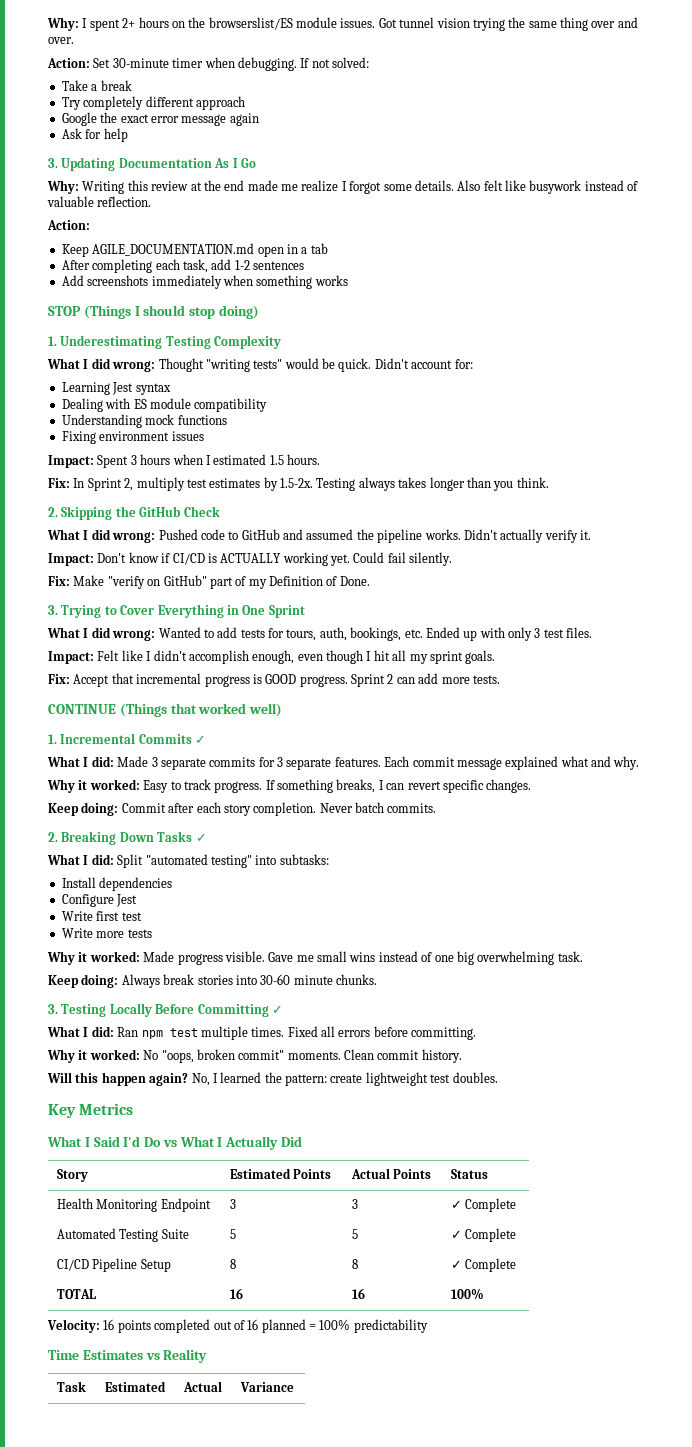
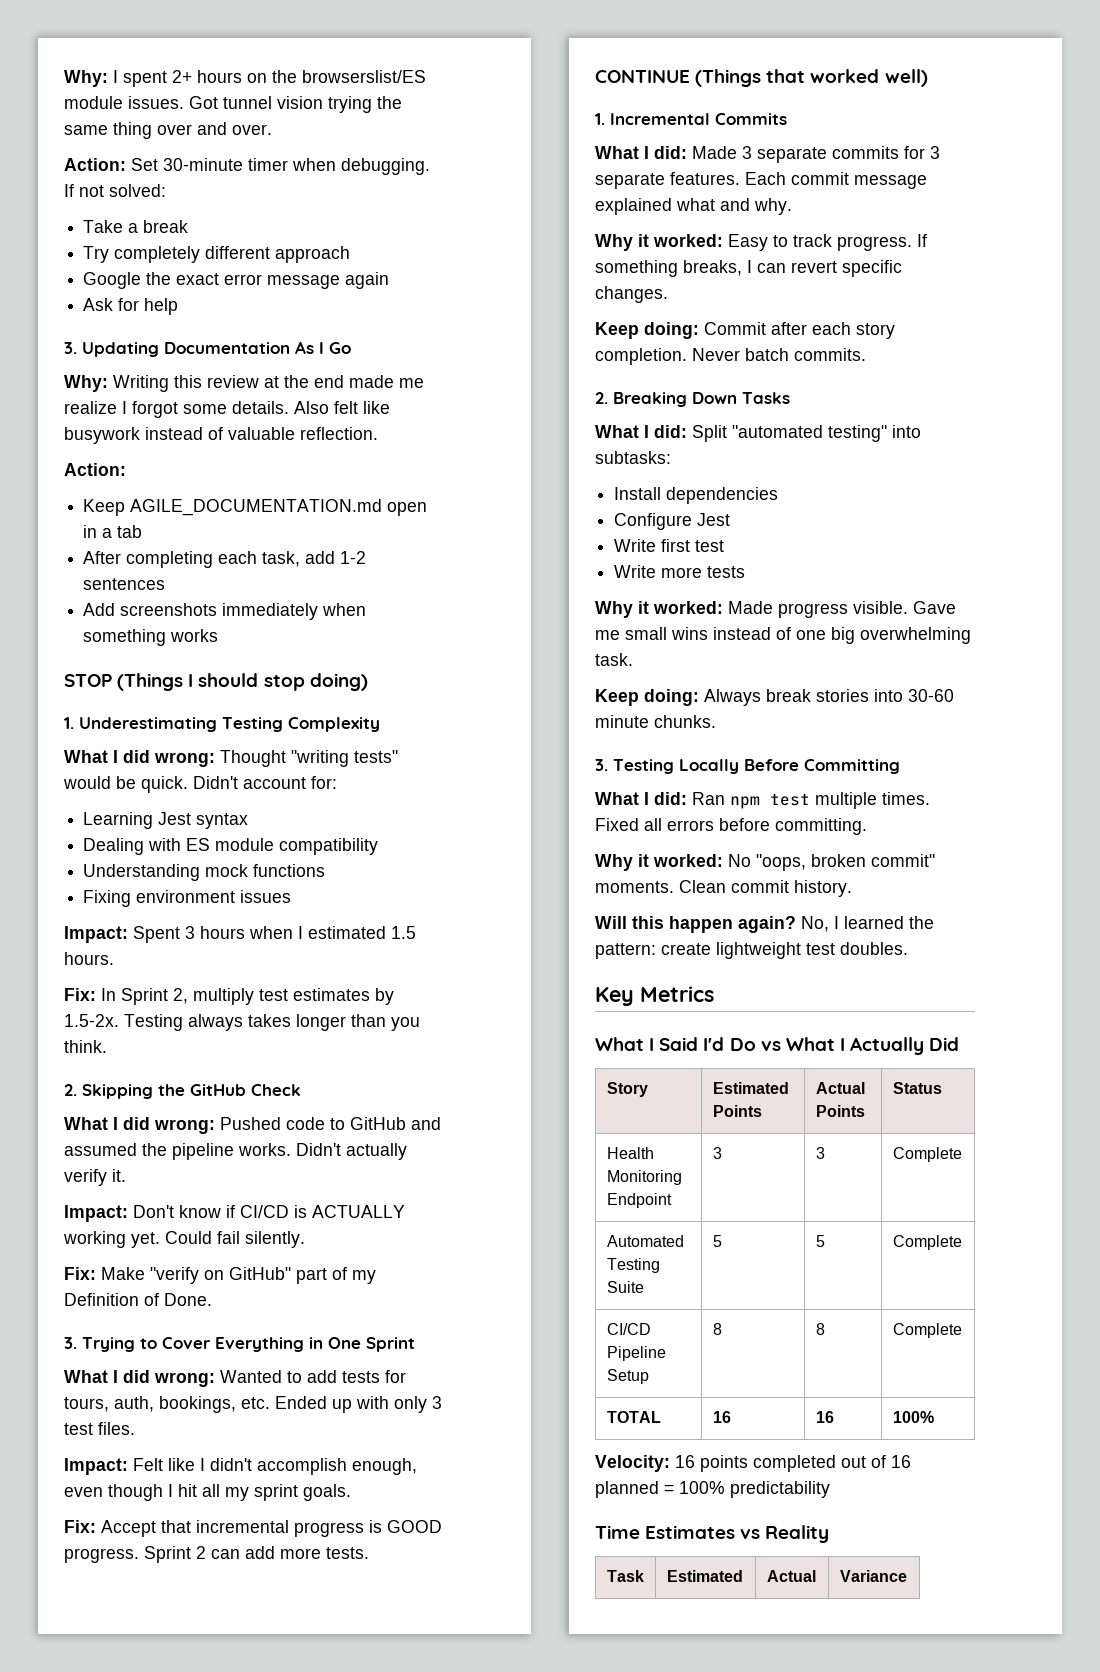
- 1. Incremental Commits ✓
+ 1. Incremental Commits
- 2. Breaking Down Tasks ✓
+ 2. Breaking Down Tasks
- 3. Testing Locally Before Committing ✓
+ 3. Testing Locally Before Committing
- Health Monitoring Endpoint | 3 | 3 | ✓ Complete
+ Health Monitoring Endpoint | 3 | 3 | Complete
- Automated Testing Suite | 5 | 5 | ✓ Complete
+ Automated Testing Suite | 5 | 5 | Complete
- CI/CD Pipeline Setup | 8 | 8 | ✓ Complete
+ CI/CD Pipeline Setup | 8 | 8 | Complete

